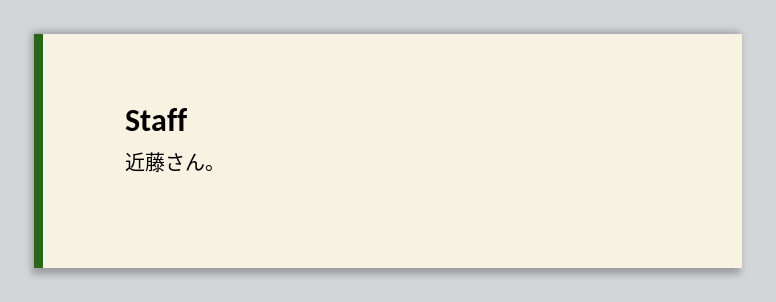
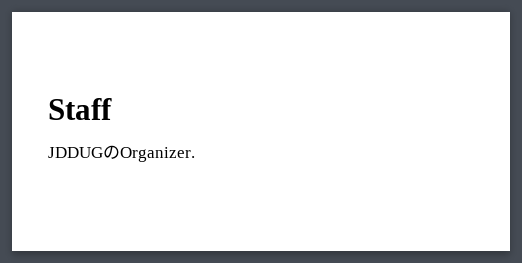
- 近藤さん。
+ JDDUGのOrganizer.

